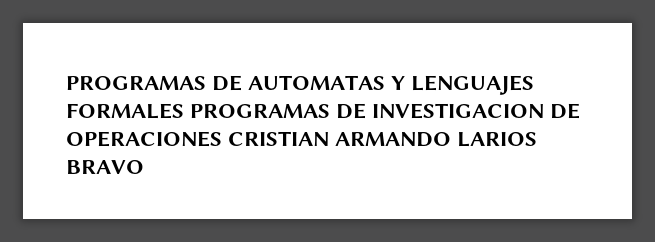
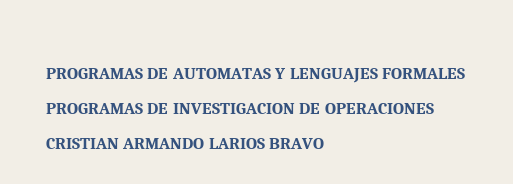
- PROGRAMAS DE AUTOMATAS Y LENGUAJES FORMALES PROGRAMAS DE INVESTIGACION DE OPERACIONES CRISTIAN ARMANDO LARIOS BRAVO
+ PROGRAMAS DE AUTOMATAS Y LENGUAJES FORMALES
+ PROGRAMAS DE INVESTIGACION DE OPERACIONES
+ CRISTIAN ARMANDO LARIOS BRAVO

